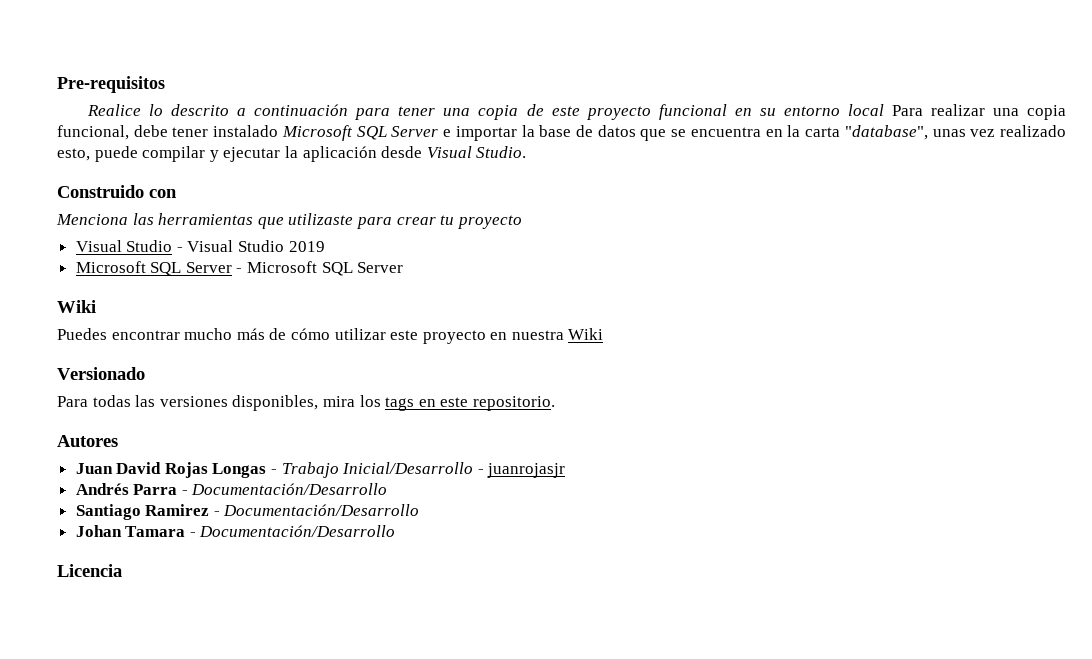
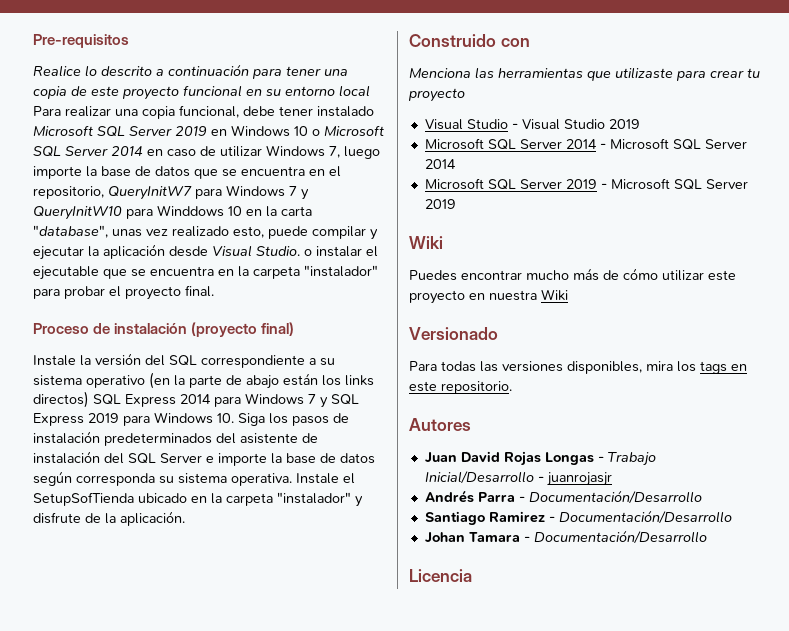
- Realice lo descrito a continuación para tener una copia de este proyecto funcional en su entorno local Para realizar una copia funcional, debe tener instalado Microsoft SQL Server e importar la base de datos que se encuentra en la carta "database", unas vez realizado esto, puede compilar y ejecutar la aplicación desde Visual Studio.
+ Realice lo descrito a continuación para tener una copia de este proyecto funcional en su entorno local Para realizar una copia funcional, debe tener instalado Microsoft SQL Server 2019 en Windows 10 o Microsoft SQL Server 2014 en caso de utilizar Windows 7, luego importe la base de datos que se encuentra en el repositorio, QueryInitW7 para Windows 7 y QueryInitW10 para Winddows 10 en la carta "database", unas vez realizado esto, puede compilar y ejecutar la aplicación desde Visual Studio. o instalar el ejecutable que se encuentra en la carpeta "instalador" para probar el proyecto final.
+ Proceso de instalación (proyecto final)
+ Instale la versión del SQL correspondiente a su sistema operativo (en la parte de abajo están los links directos) SQL Express 2014 para Windows 7 y SQL Express 2019 para Windows 10. Siga los pasos de instalación predeterminados del asistente de instalación del SQL Server e importe la base de datos según corresponda su sistema operativa. Instale el SetupSofTienda ubicado en la carpeta "instalador" y disfrute de la aplicación.
- Microsoft SQL Server - Microsoft SQL Server
+ Microsoft SQL Server 2014 - Microsoft SQL Server 2014
+ Microsoft SQL Server 2019 - Microsoft SQL Server 2019

